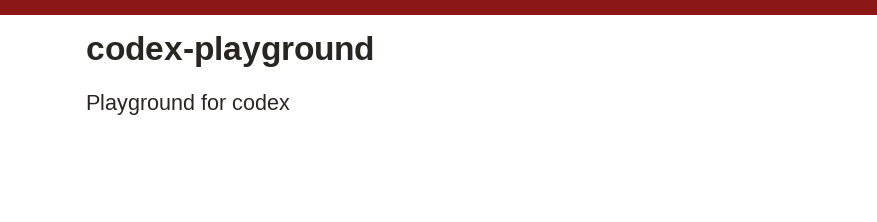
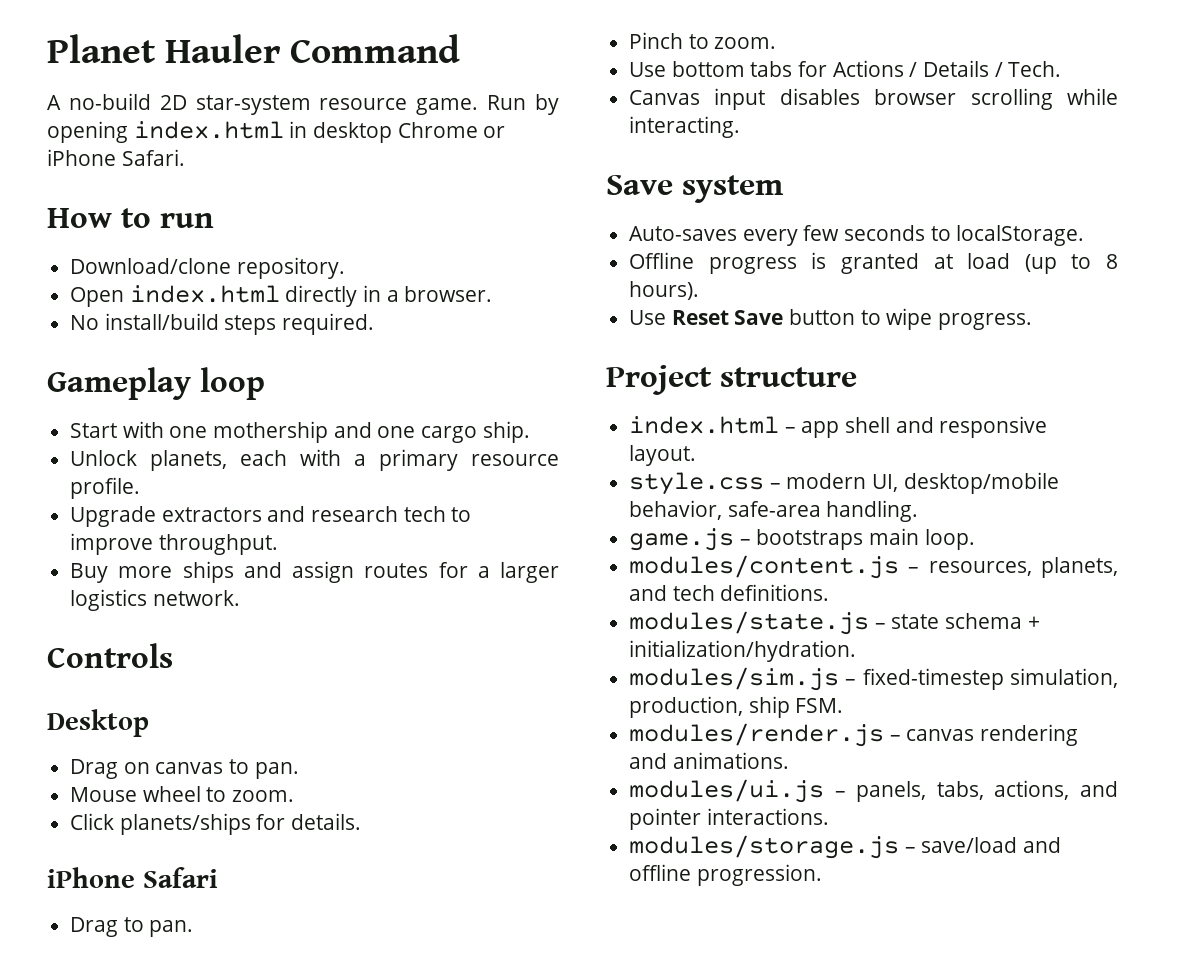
- codex-playground
- Playground for codex
+ Planet Hauler Command
+ A no-build 2D star-system resource game. Run by opening index.html in desktop Chrome or iPhone Safari.
+ How to run
+ Download/clone repository.
+ Open index.html directly in a browser.
+ No install/build steps required.
+ Gameplay loop
+ Start with one mothership and one cargo ship.
+ Unlock planets, each with a primary resource profile.
+ Upgrade extractors and research tech to improve throughput.
+ Buy more ships and assign routes for a larger logistics network.
+ Controls
+ Desktop
+ Drag on canvas to pan.
+ Mouse wheel to zoom.
+ Click planets/ships for details.
+ iPhone Safari
+ Drag to pan.
+ Pinch to zoom.
+ Use bottom tabs for Actions / Details / Tech.
+ Canvas input disables browser scrolling while interacting.
+ Save system
+ Auto-saves every few seconds to localStorage.
+ Offline progress is granted at load (up to 8 hours).
+ Use Reset Save button to wipe progress.
+ Project structure
+ index.html – app shell and responsive layout.
+ style.css – modern UI, desktop/mobile behavior, safe-area handling.
+ game.js – bootstraps main loop.
+ modules/content.js – resources, planets, and tech definitions.
+ modules/state.js – state schema + initialization/hydration.
+ modules/sim.js – fixed-timestep simulation, production, ship FSM.
+ modules/render.js – canvas rendering and animations.
+ modules/ui.js – panels, tabs, actions, and pointer interactions.
+ modules/storage.js – save/load and offline progression.

